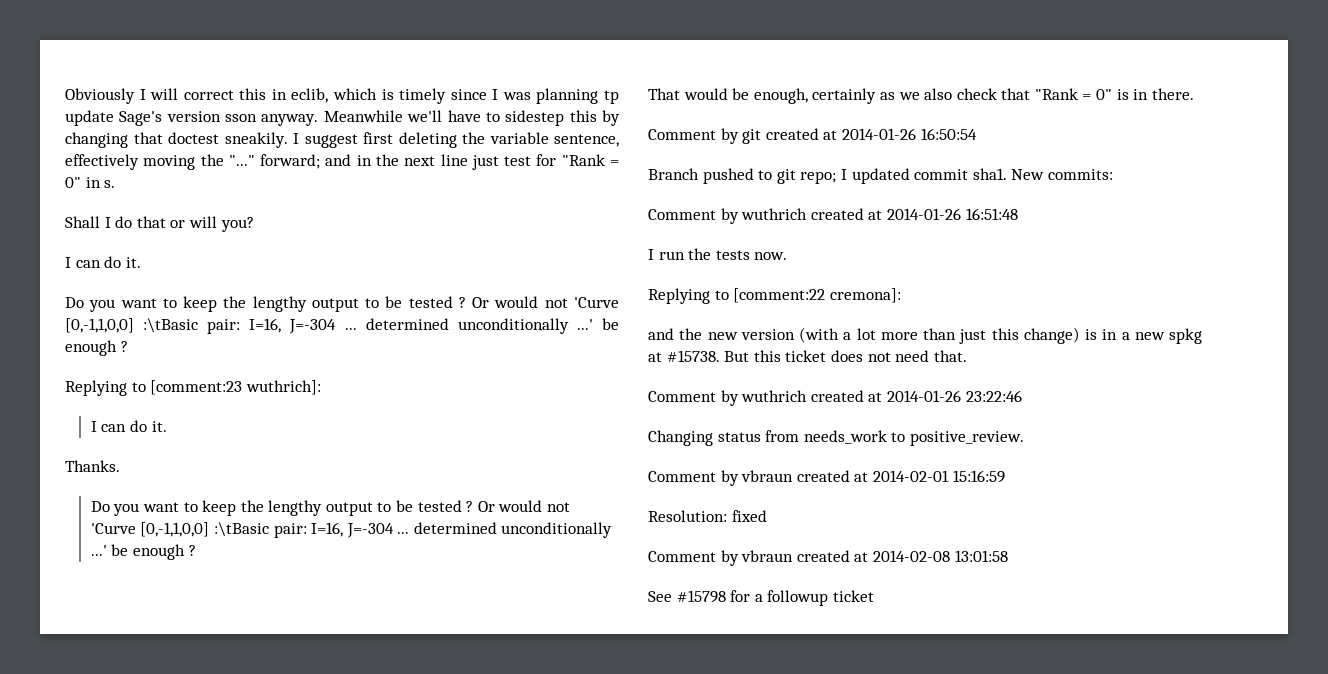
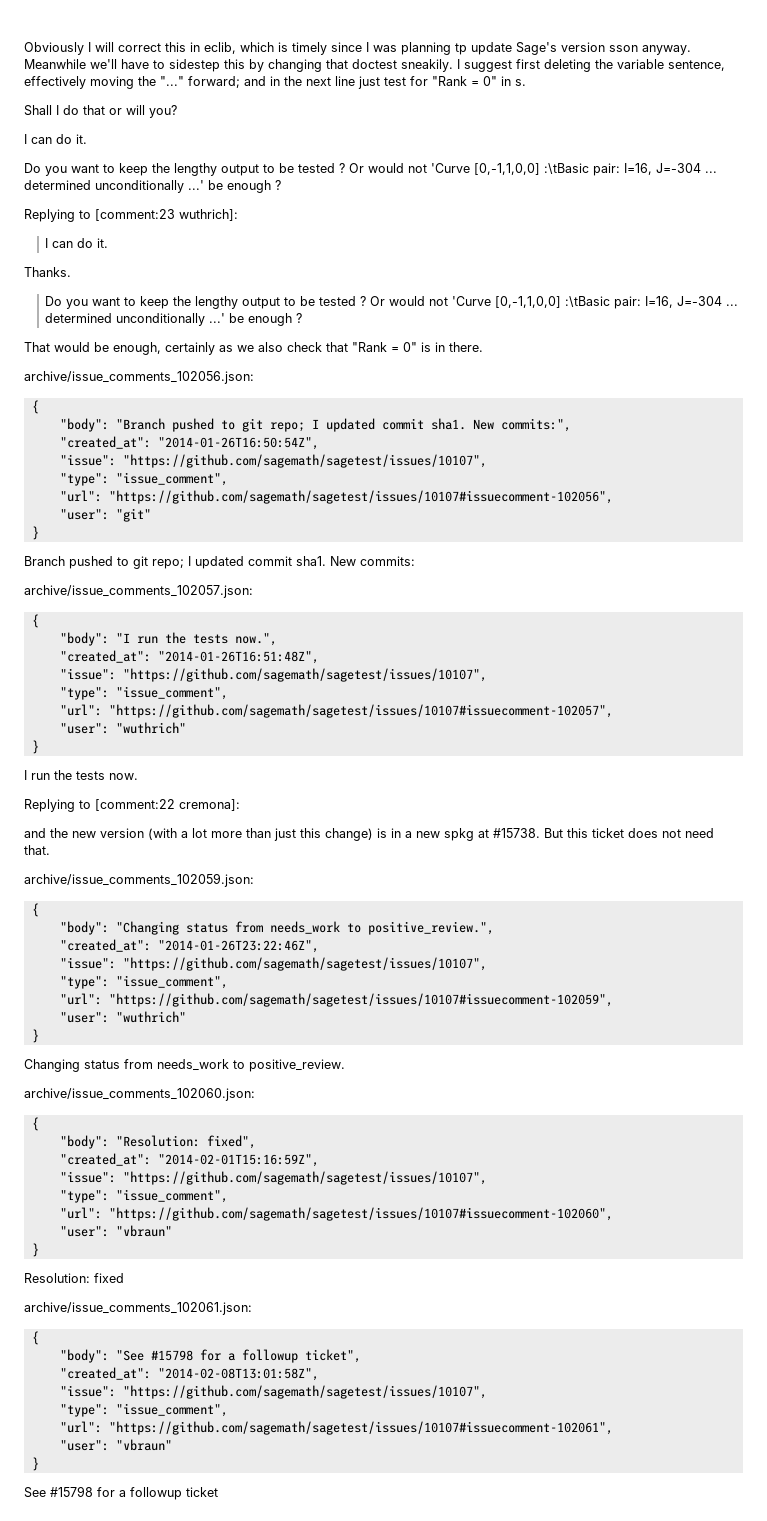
- Comment by git created at 2014-01-26 16:50:54
+ archive/issue_comments_102056.json:
+ {
+ "body": "Branch pushed to git repo; I updated commit sha1. New commits:",
+ "created_at": "2014-01-26T16:50:54Z",
+ "issue": "https://github.com/sagemath/sagetest/issues/10107",
+ "type": "issue_comment",
+ "url": "https://github.com/sagemath/sagetest/issues/10107#issuecomment-102056",
+ "user": "git"
+ }
- Comment by wuthrich created at 2014-01-26 16:51:48
+ archive/issue_comments_102057.json:
+ {
+ "body": "I run the tests now.",
+ "created_at": "2014-01-26T16:51:48Z",
+ "issue": "https://github.com/sagemath/sagetest/issues/10107",
+ "type": "issue_comment",
+ "url": "https://github.com/sagemath/sagetest/issues/10107#issuecomment-102057",
+ "user": "wuthrich"
+ }
- Comment by wuthrich created at 2014-01-26 23:22:46
+ archive/issue_comments_102059.json:
+ {
+ "body": "Changing status from needs_work to positive_review.",
+ "created_at": "2014-01-26T23:22:46Z",
+ "issue": "https://github.com/sagemath/sagetest/issues/10107",
+ "type": "issue_comment",
+ "url": "https://github.com/sagemath/sagetest/issues/10107#issuecomment-102059",
+ "user": "wuthrich"
+ }
- Comment by vbraun created at 2014-02-01 15:16:59
+ archive/issue_comments_102060.json:
+ {
+ "body": "Resolution: fixed",
+ "created_at": "2014-02-01T15:16:59Z",
+ "issue": "https://github.com/sagemath/sagetest/issues/10107",
+ "type": "issue_comment",
+ "url": "https://github.com/sagemath/sagetest/issues/10107#issuecomment-102060",
+ "user": "vbraun"
+ }
  Resolution: fixed
- Comment by vbraun created at 2014-02-08 13:01:58
+ archive/issue_comments_102061.json:
+ {
+ "body": "See #15798 for a followup ticket",
+ "created_at": "2014-02-08T13:01:58Z",
+ "issue": "https://github.com/sagemath/sagetest/issues/10107",
+ "type": "issue_comment",
+ "url": "https://github.com/sagemath/sagetest/issues/10107#issuecomment-102061",
+ "user": "vbraun"
+ }

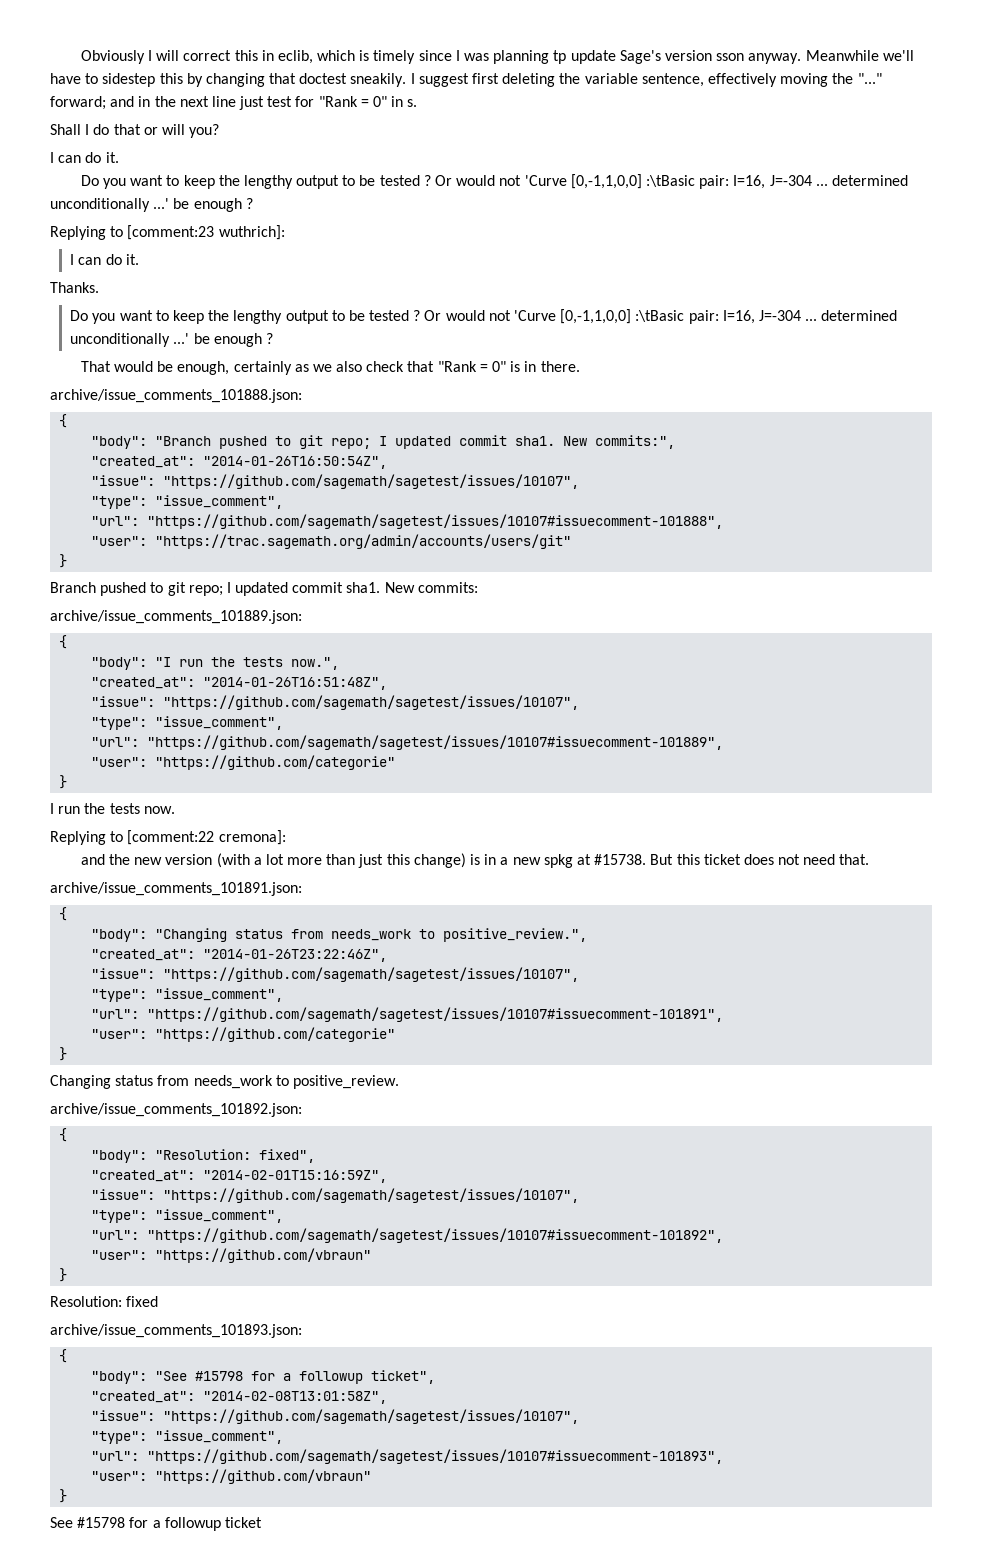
- archive/issue_comments_102056.json:
+ archive/issue_comments_101888.json:
- "url": "https://github.com/sagemath/sagetest/issues/10107#issuecomment-102056",
- "user": "git"
+ "url": "https://github.com/sagemath/sagetest/issues/10107#issuecomment-101888",
+ "user": "https://trac.sagemath.org/admin/accounts/users/git"
- archive/issue_comments_102057.json:
+ archive/issue_comments_101889.json:
- "url": "https://github.com/sagemath/sagetest/issues/10107#issuecomment-102057",
- "user": "wuthrich"
+ "url": "https://github.com/sagemath/sagetest/issues/10107#issuecomment-101889",
+ "user": "https://github.com/categorie"
- archive/issue_comments_102059.json:
+ archive/issue_comments_101891.json:
- "url": "https://github.com/sagemath/sagetest/issues/10107#issuecomment-102059",
- "user": "wuthrich"
+ "url": "https://github.com/sagemath/sagetest/issues/10107#issuecomment-101891",
+ "user": "https://github.com/categorie"
- archive/issue_comments_102060.json:
+ archive/issue_comments_101892.json:
- "url": "https://github.com/sagemath/sagetest/issues/10107#issuecomment-102060",
- "user": "vbraun"
+ "url": "https://github.com/sagemath/sagetest/issues/10107#issuecomment-101892",
+ "user": "https://github.com/vbraun"
- archive/issue_comments_102061.json:
+ archive/issue_comments_101893.json:
- "url": "https://github.com/sagemath/sagetest/issues/10107#issuecomment-102061",
- "user": "vbraun"
+ "url": "https://github.com/sagemath/sagetest/issues/10107#issuecomment-101893",
+ "user": "https://github.com/vbraun"

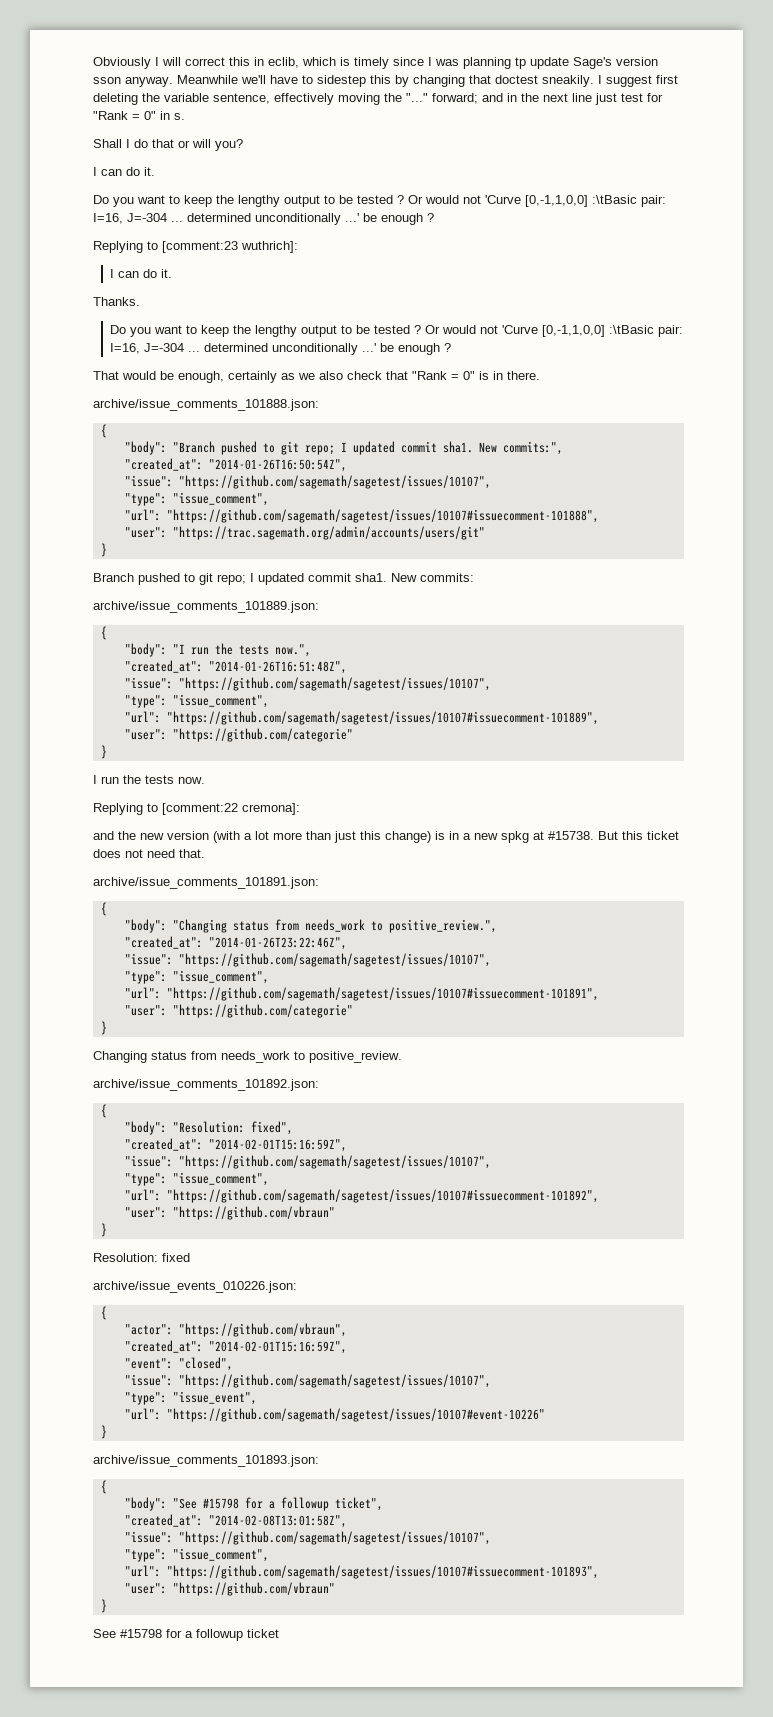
+ archive/issue_events_010226.json:
+ {
+ "actor": "https://github.com/vbraun",
+ "created_at": "2014-02-01T15:16:59Z",
+ "event": "closed",
+ "issue": "https://github.com/sagemath/sagetest/issues/10107",
+ "type": "issue_event",
+ "url": "https://github.com/sagemath/sagetest/issues/10107#event-10226"
+ }

